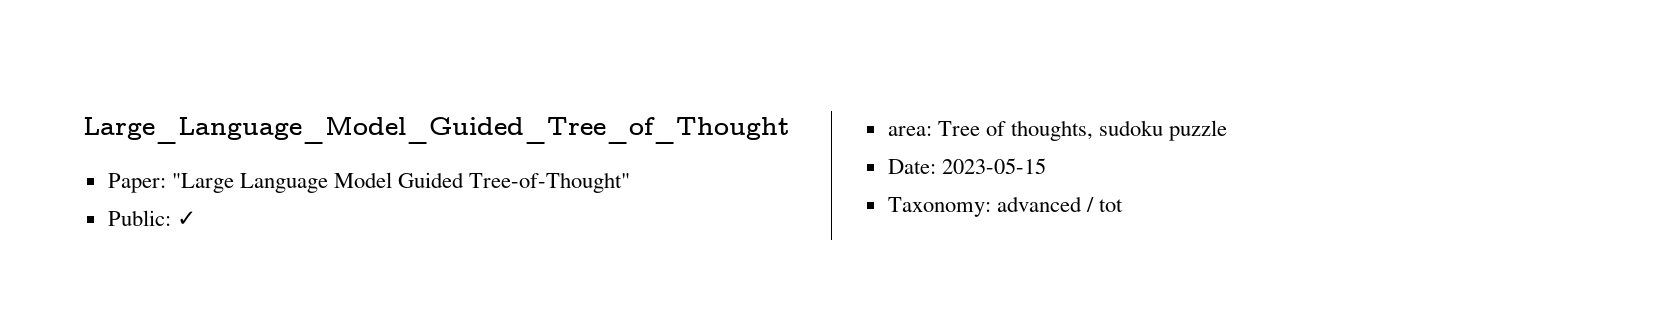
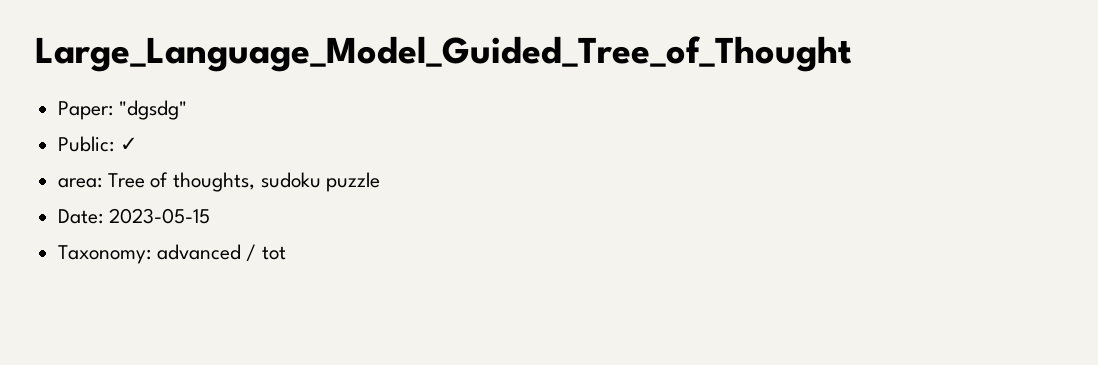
- Paper: "Large Language Model Guided Tree-of-Thought"
+ Paper: "dgsdg"

